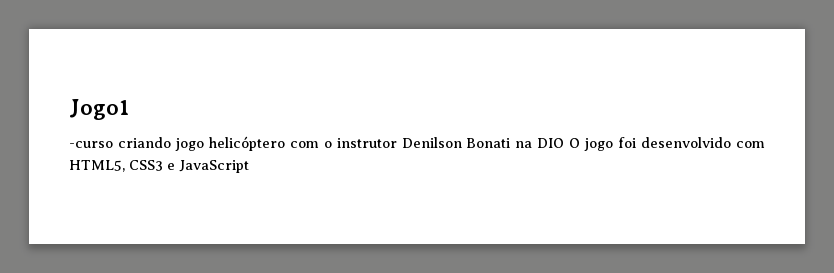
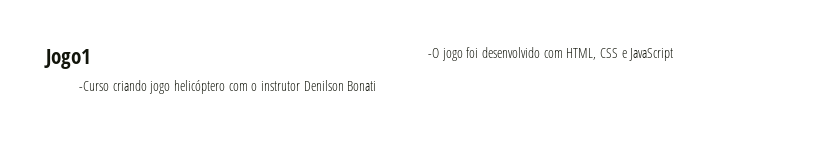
- -curso criando jogo helicóptero com o instrutor Denilson Bonati na DIO O jogo foi desenvolvido com HTML5, CSS3 e JavaScript
+ -Curso criando jogo helicóptero com o instrutor Denilson Bonati -O jogo foi desenvolvido com HTML, CSS e JavaScript

